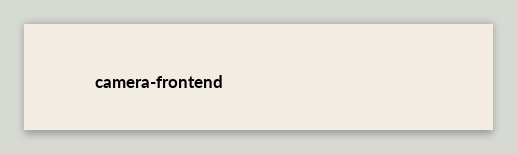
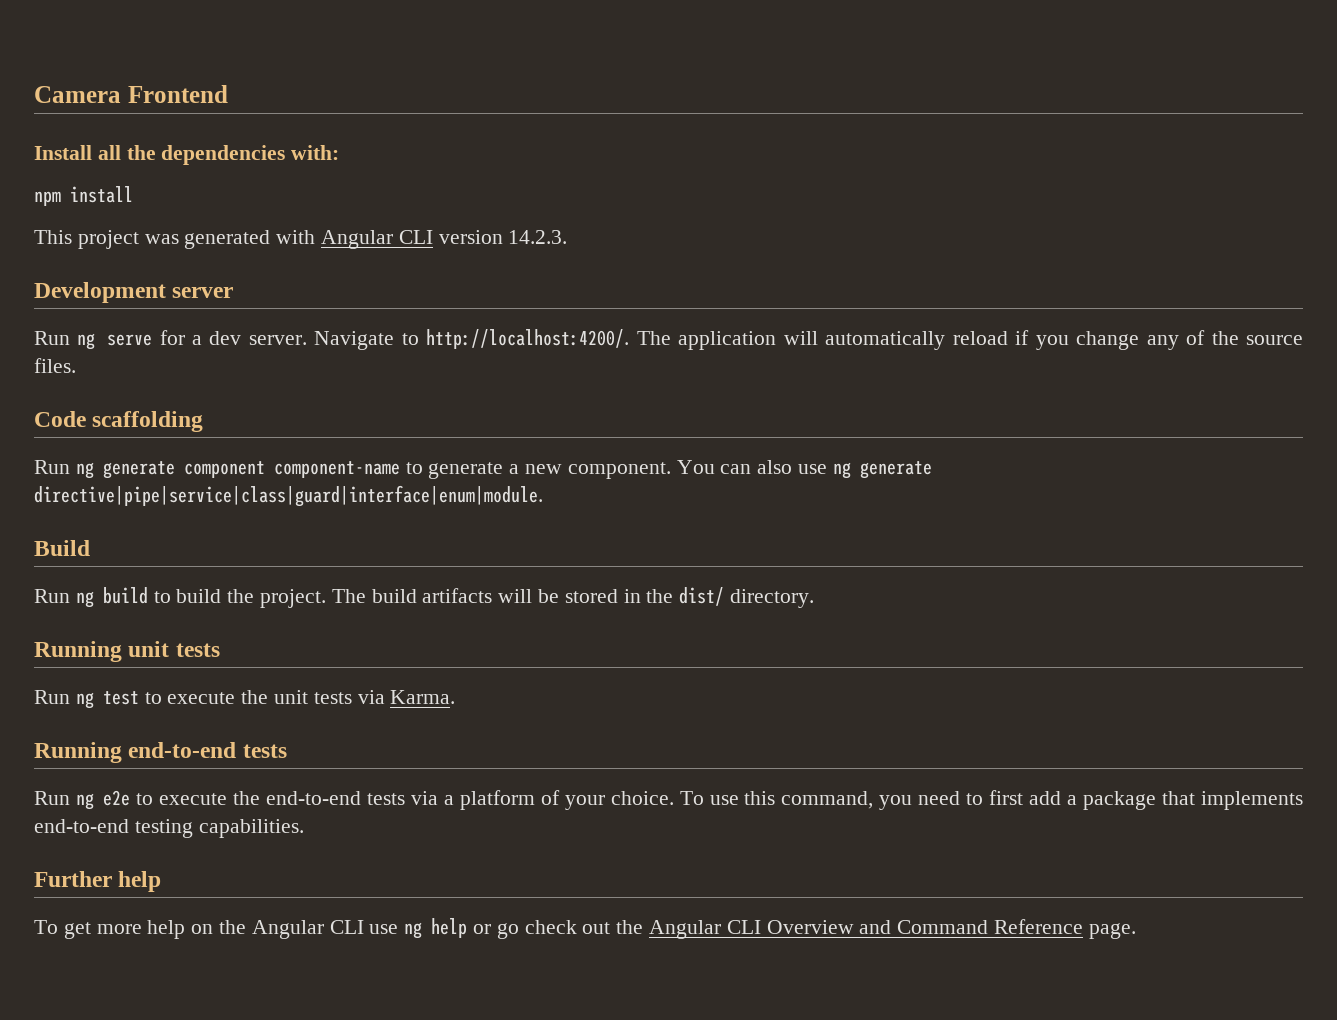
- camera-frontend
+ Camera Frontend
+ Install all the dependencies with:
+ npm install
+ This project was generated with Angular CLI version 14.2.3.
+ Development server
+ Run ng serve for a dev server. Navigate to http://localhost:4200/. The application will automatically reload if you change any of the source files.
+ Code scaffolding
+ Run ng generate component component-name to generate a new component. You can also use ng generate directive|pipe|service|class|guard|interface|enum|module.
+ Build
+ Run ng build to build the project. The build artifacts will be stored in the dist/ directory.
+ Running unit tests
+ Run ng test to execute the unit tests via Karma.
+ Running end-to-end tests
+ Run ng e2e to execute the end-to-end tests via a platform of your choice. To use this command, you need to first add a package that implements end-to-end testing capabilities.
+ Further help
+ To get more help on the Angular CLI use ng help or go check out the Angular CLI Overview and Command Reference page.

